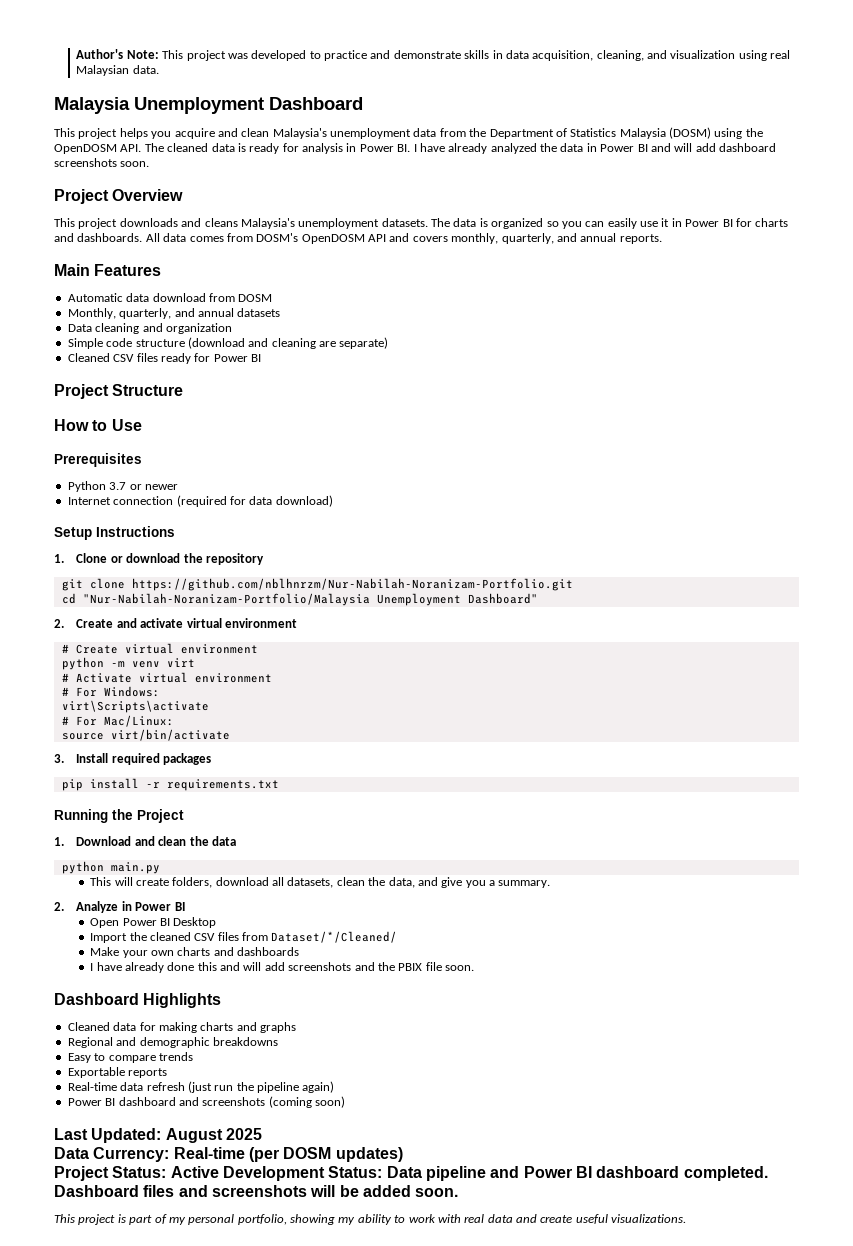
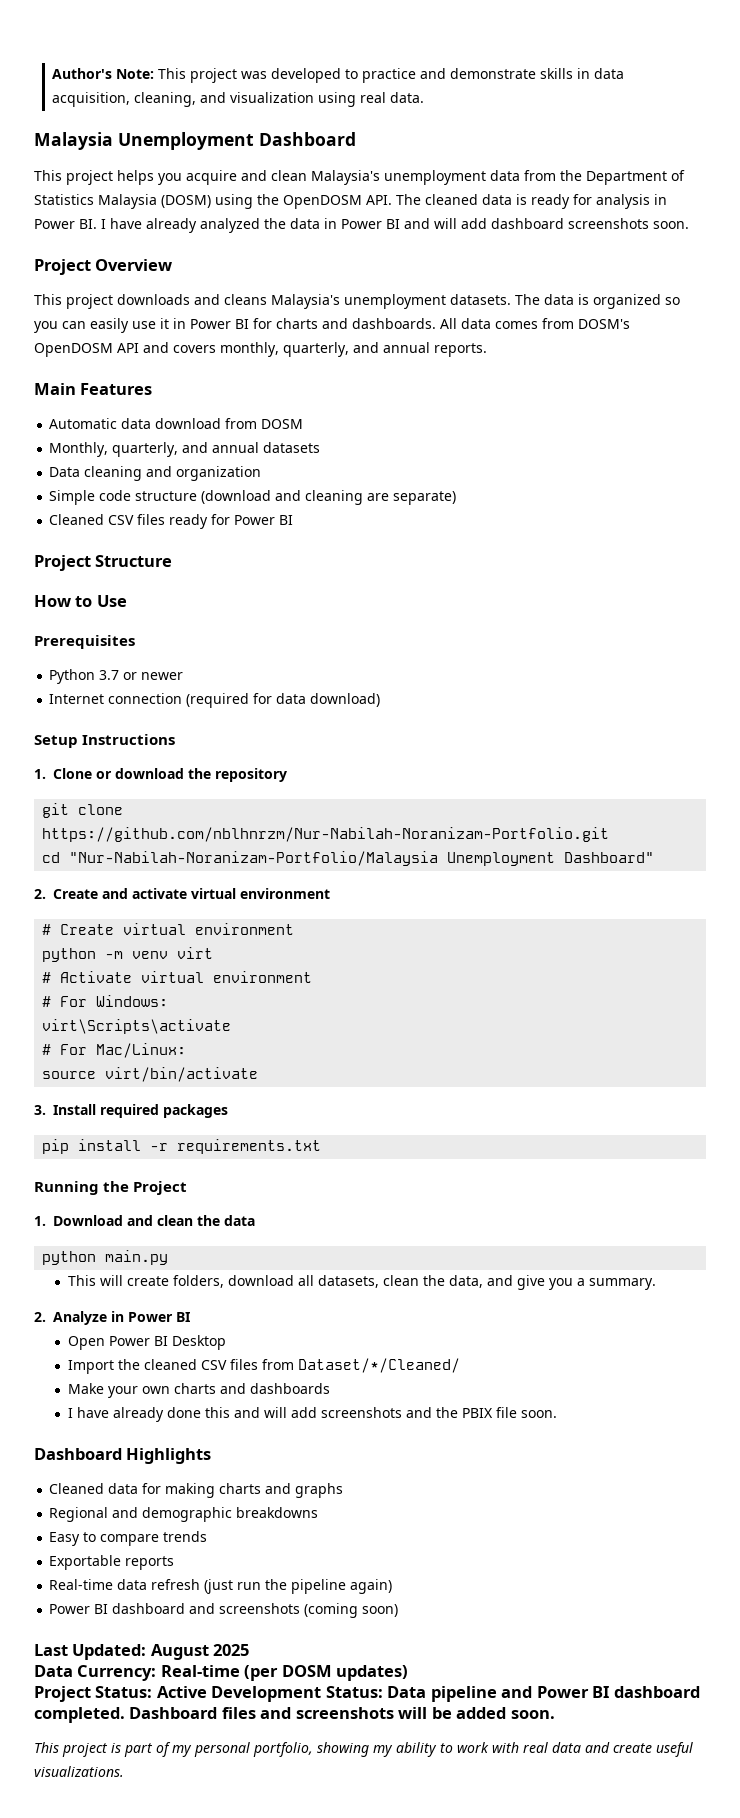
- Author's Note: This project was developed to practice and demonstrate skills in data acquisition, cleaning, and visualization using real Malaysian data.
+ Author's Note: This project was developed to practice and demonstrate skills in data acquisition, cleaning, and visualization using real data.

